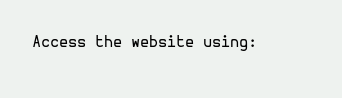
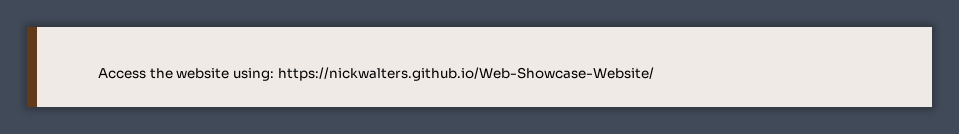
- Access the website using:
+ Access the website using: https://nickwalters.github.io/Web-Showcase-Website/

